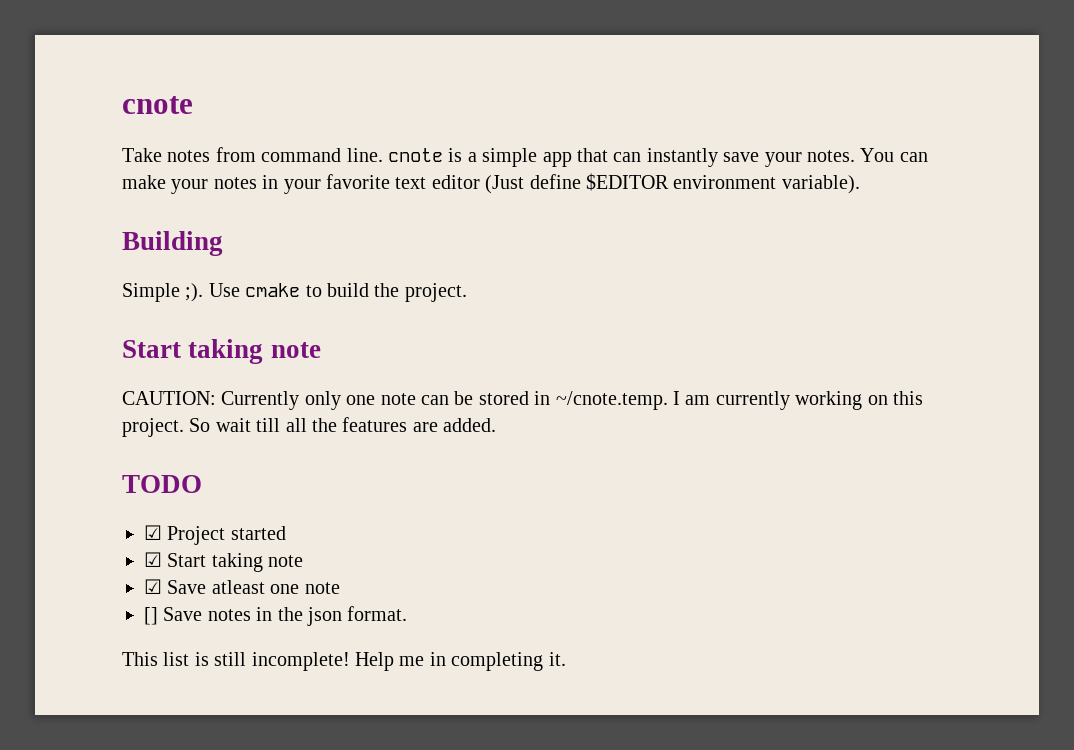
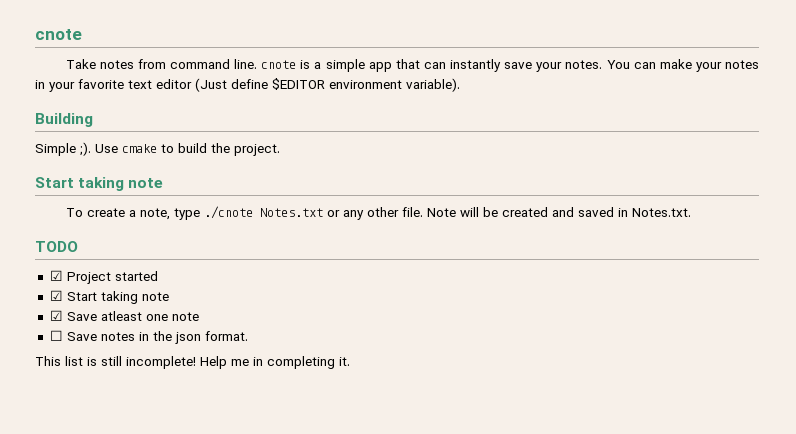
- CAUTION: Currently only one note can be stored in ~/cnote.temp. I am currently working on this project. So wait till all the features are added.
+ To create a note, type ./cnote Notes.txt or any other file. Note will be created and saved in Notes.txt.
- [] Save notes in the json format.
+ ☐ Save notes in the json format.

